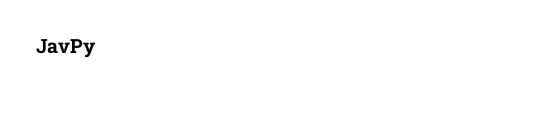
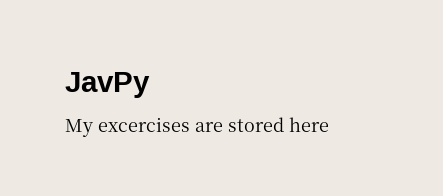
+ My excercises are stored here

